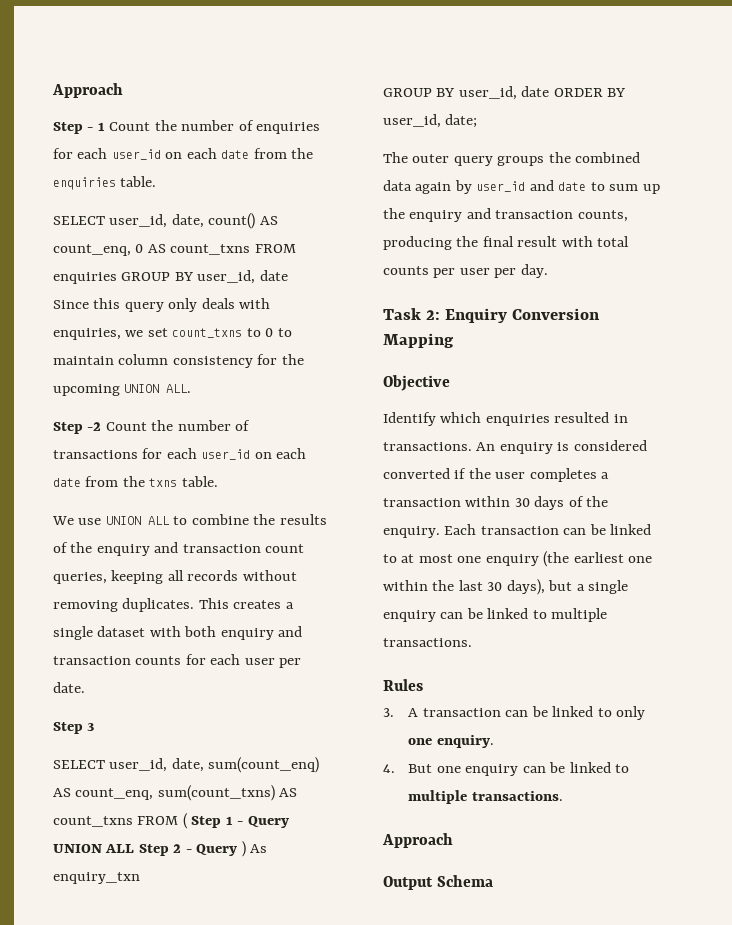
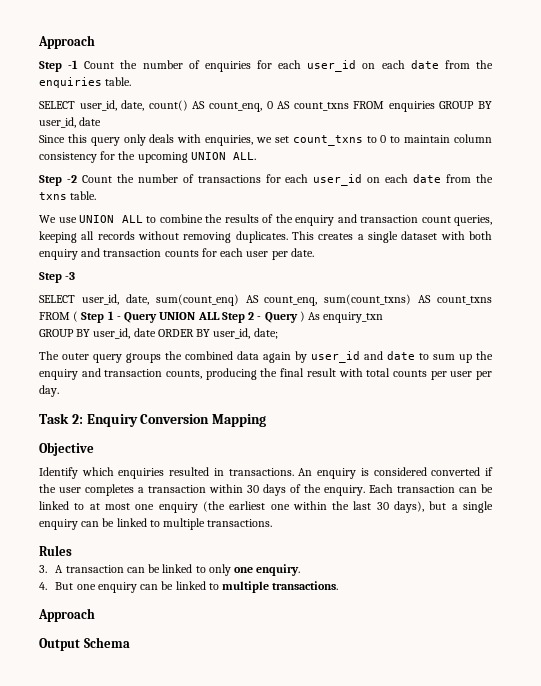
- Step - 1 Count the number of enquiries for each user_id on each date from the enquiries table.
+ Step -1 Count the number of enquiries for each user_id on each date from the enquiries table.
- Step 3
+ Step -3

